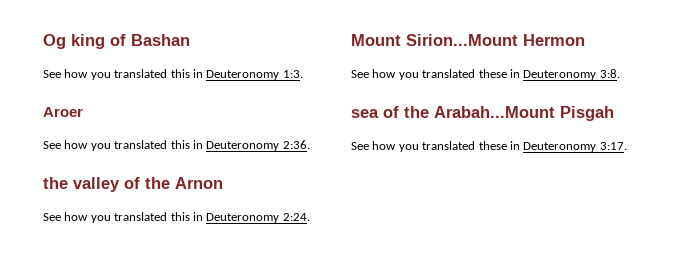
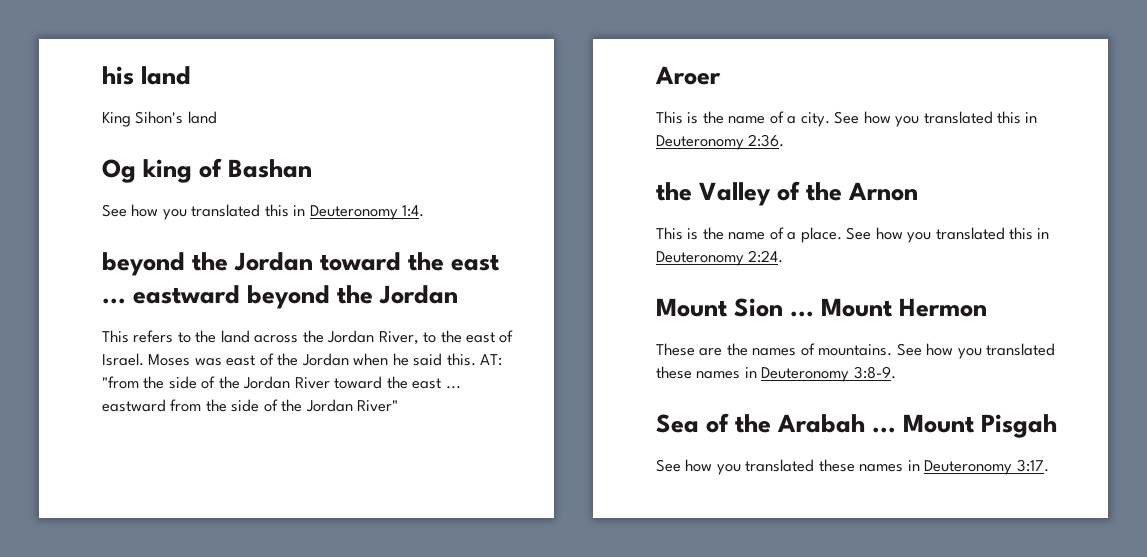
+ his land
+ King Sihon's land
- See how you translated this in Deuteronomy 1:3.
+ See how you translated this in Deuteronomy 1:4.
+ beyond the Jordan toward the east ... eastward beyond the Jordan
+ This refers to the land across the Jordan River, to the east of Israel. Moses was east of the Jordan when he said this. AT: "from the side of the Jordan River toward the east ... eastward from the side of the Jordan River"
  Aroer
- See how you translated this in Deuteronomy 2:36.
+ This is the name of a city. See how you translated this in Deuteronomy 2:36.
- the valley of the Arnon
+ the Valley of the Arnon
+ This is the name of a place.
- Mount Sirion...Mount Hermon
- See how you translated these in Deuteronomy 3:8.
- sea of the Arabah...Mount Pisgah
+ Mount Sion ... Mount Hermon
+ These are the names of mountains. See how you translated these names in Deuteronomy 3:8-9.
+ Sea of the Arabah ... Mount Pisgah
- See how you translated these in Deuteronomy 3:17.
+ See how you translated these names in Deuteronomy 3:17.

